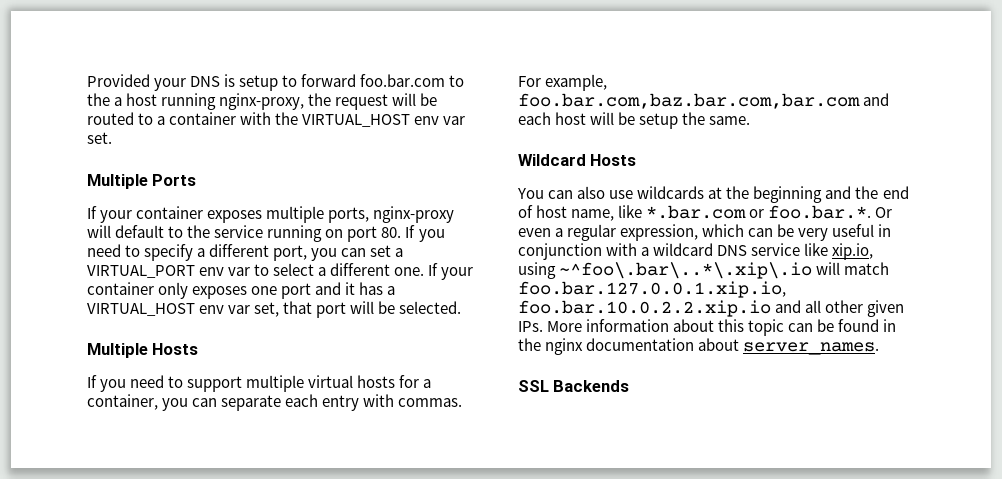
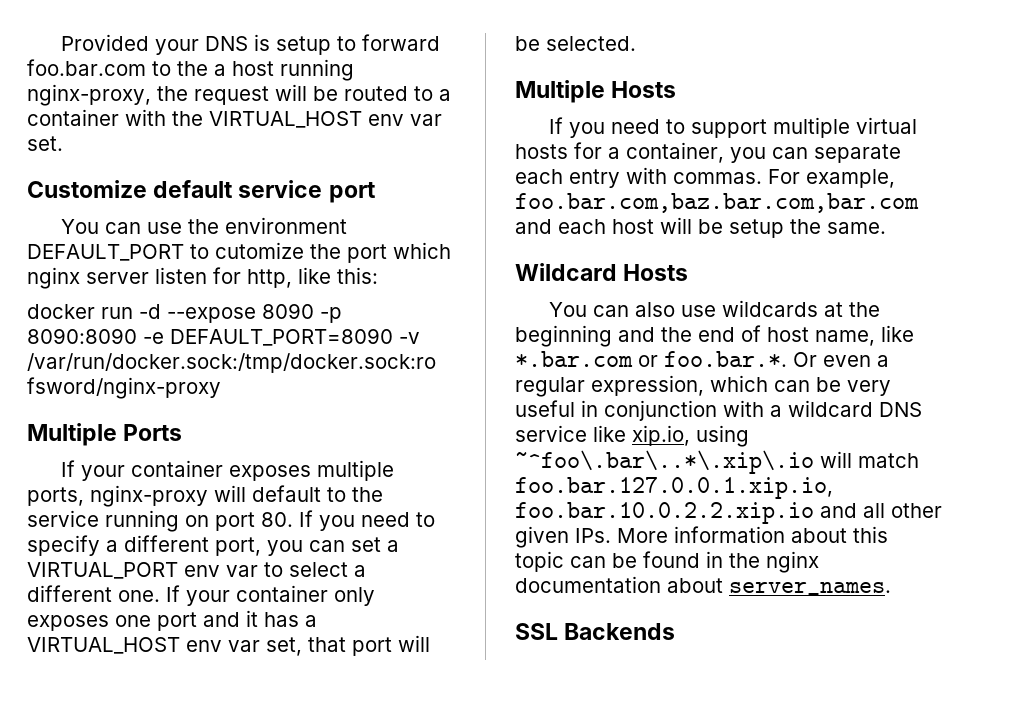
+ Customize default service port
+ You can use the environment DEFAULT_PORT to cutomize the port which nginx server listen for http, like this:
+ docker run -d --expose 8090 -p 8090:8090 -e DEFAULT_PORT=8090 -v /var/run/docker.sock:/tmp/docker.sock:ro fsword/nginx-proxy

